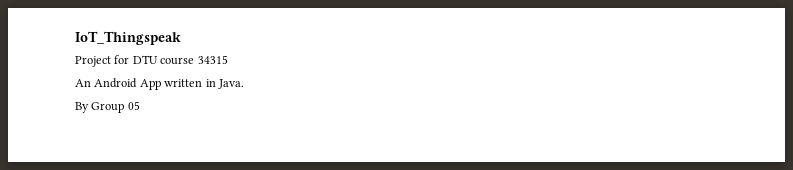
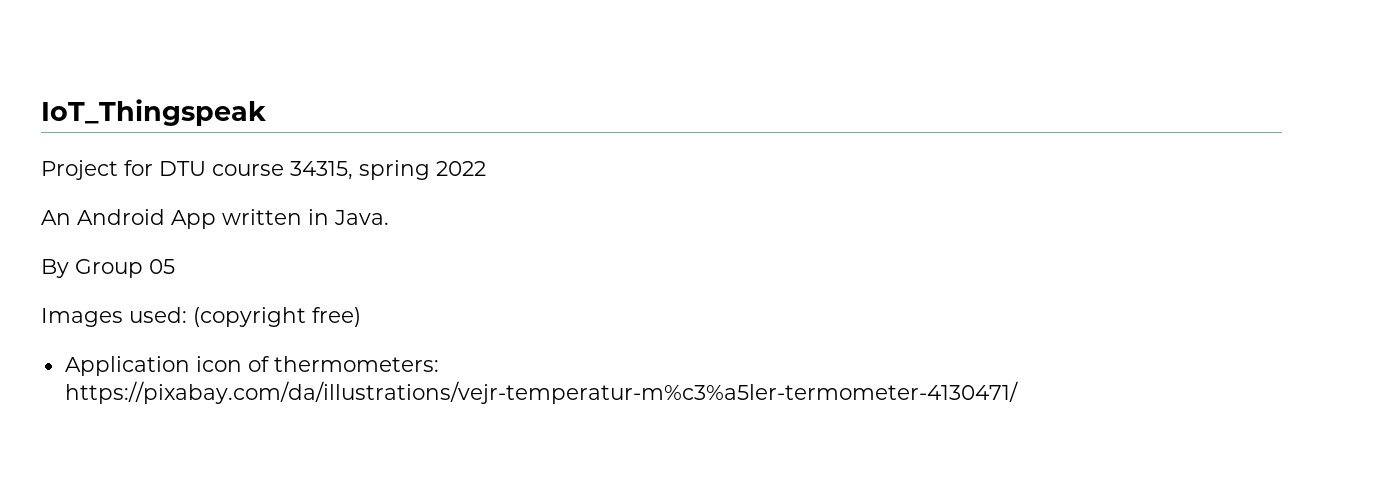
- Project for DTU course 34315
+ Project for DTU course 34315, spring 2022
+ Images used: (copyright free)
+ Application icon of thermometers: https://pixabay.com/da/illustrations/vejr-temperatur-m%c3%a5ler-termometer-4130471/

